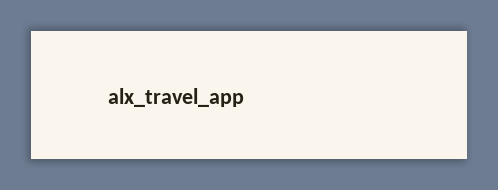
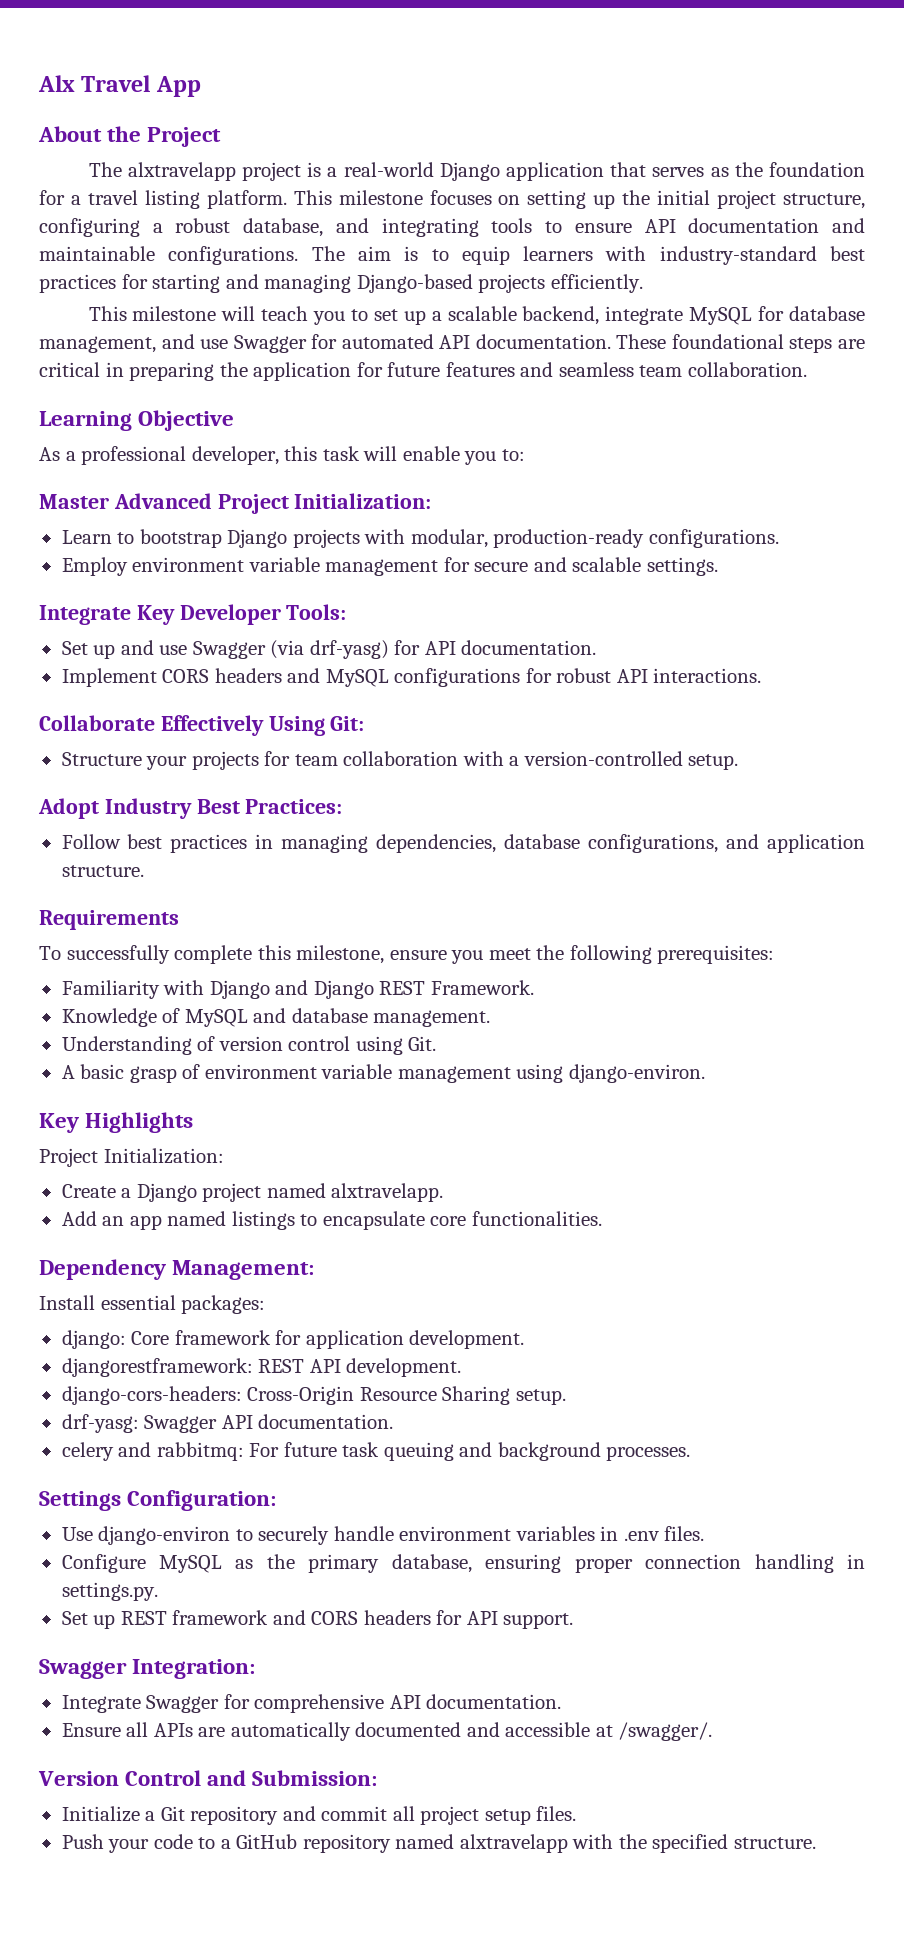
- alx_travel_app
+ Alx Travel App
+ About the Project
+ The alxtravelapp project is a real-world Django application that serves as the foundation for a travel listing platform. This milestone focuses on setting up the initial project structure, configuring a robust database, and integrating tools to ensure API documentation and maintainable configurations. The aim is to equip learners with industry-standard best practices for starting and managing Django-based projects efficiently.
+ This milestone will teach you to set up a scalable backend, integrate MySQL for database management, and use Swagger for automated API documentation. These foundational steps are critical in preparing the application for future features and seamless team collaboration.
+ Learning Objective
+ As a professional developer, this task will enable you to:
+ Master Advanced Project Initialization:
+ Learn to bootstrap Django projects with modular, production-ready configurations.
+ Employ environment variable management for secure and scalable settings.
+ Integrate Key Developer Tools:
+ Set up and use Swagger (via drf-yasg) for API documentation.
+ Implement CORS headers and MySQL configurations for robust API interactions.
+ Collaborate Effectively Using Git:
+ Structure your projects for team collaboration with a version-controlled setup.
+ Adopt Industry Best Practices:
+ Follow best practices in managing dependencies, database configurations, and application structure.
+ Requirements
+ To successfully complete this milestone, ensure you meet the following prerequisites:
+ Familiarity with Django and Django REST Framework.
+ Knowledge of MySQL and database management.
+ Understanding of version control using Git.
+ A basic grasp of environment variable management using django-environ.
+ Key Highlights
+ Project Initialization:
+ Create a Django project named alxtravelapp.
+ Add an app named listings to encapsulate core functionalities.
+ Dependency Management:
+ Install essential packages:
+ django: Core framework for application development.
+ djangorestframework: REST API development.
+ django-cors-headers: Cross-Origin Resource Sharing setup.
+ drf-yasg: Swagger API documentation.
+ celery and rabbitmq: For future task queuing and background processes.
+ Settings Configuration:
+ Use django-environ to securely handle environment variables in .env files.
+ Configure MySQL as the primary database, ensuring proper connection handling in settings.py.
+ Set up REST framework and CORS headers for API support.
+ Swagger Integration:
+ Integrate Swagger for comprehensive API documentation.
+ Ensure all APIs are automatically documented and accessible at /swagger/.
+ Version Control and Submission:
+ Initialize a Git repository and commit all project setup files.
+ Push your code to a GitHub repository named alxtravelapp with the specified structure.

